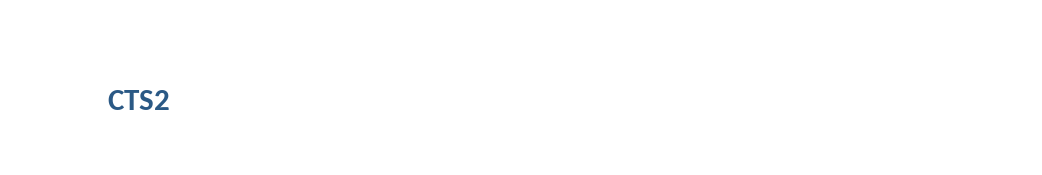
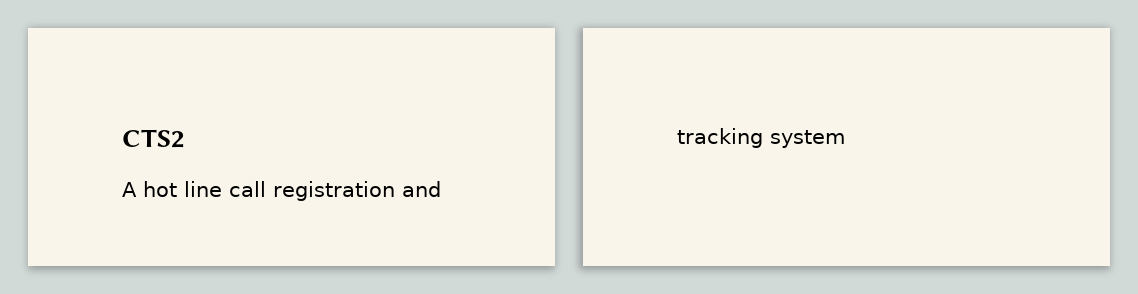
+ A hot line call registration and tracking system

